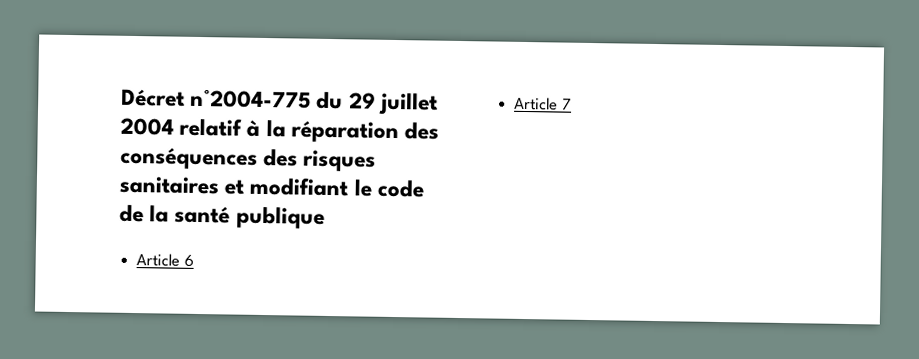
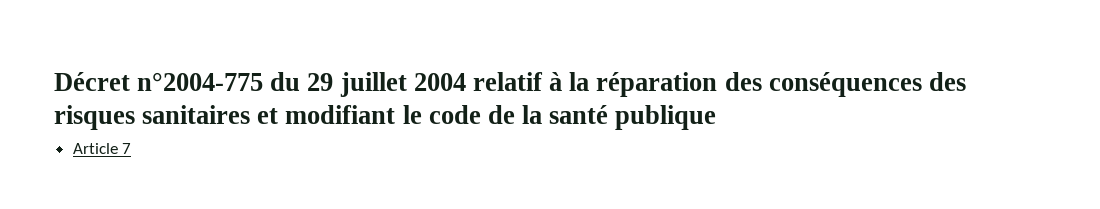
- Article 6

